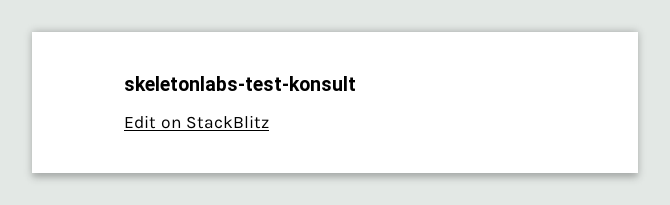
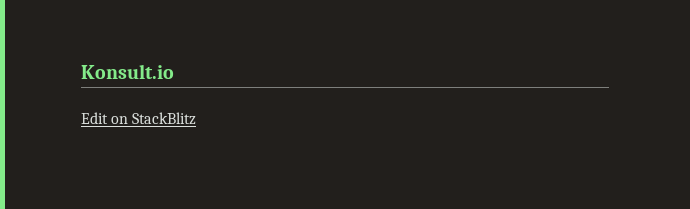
- skeletonlabs-test-konsult
+ Konsult.io

